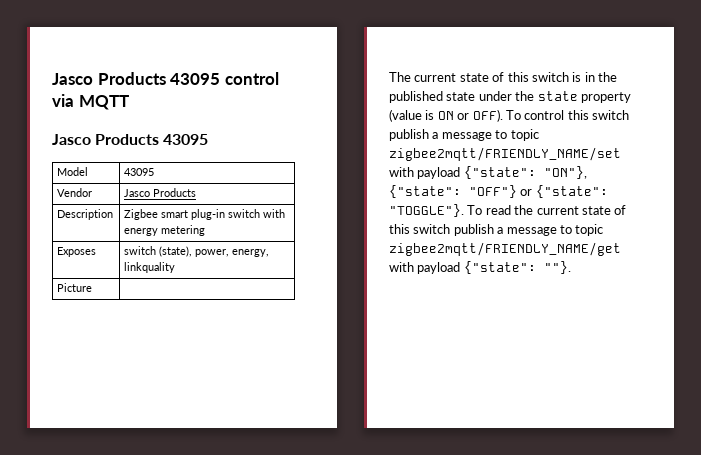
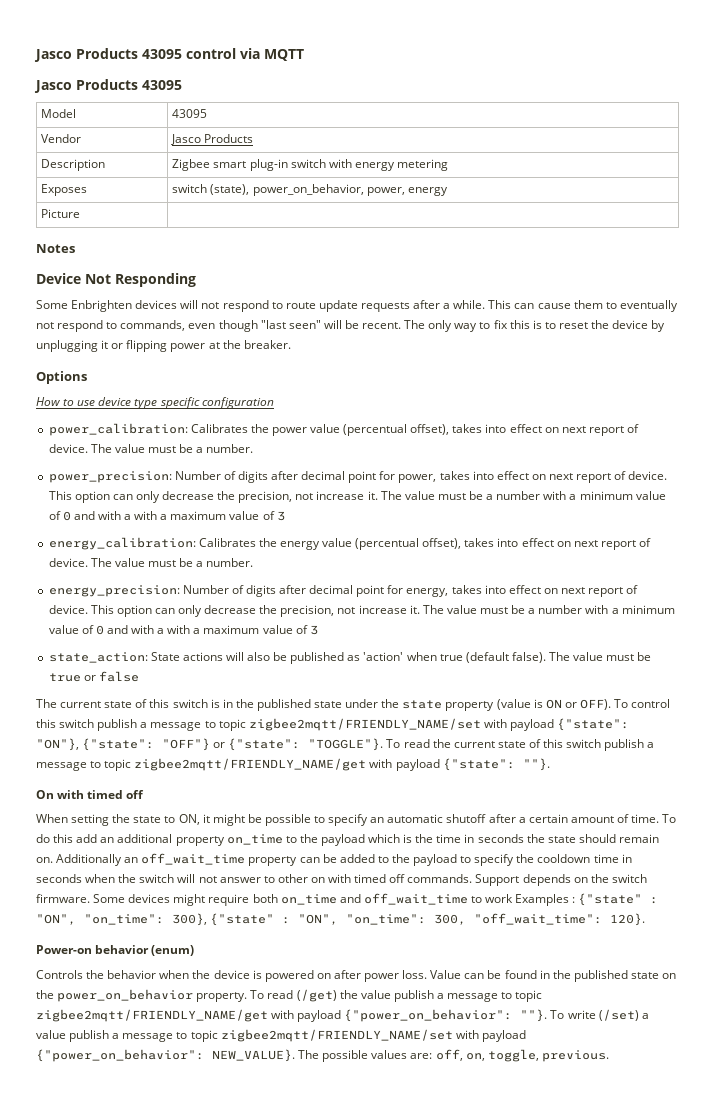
- Exposes | switch (state), power, energy, linkquality
+ Exposes | switch (state), power_on_behavior, power, energy
  Picture |
+ Notes
+ Device Not Responding
+ Some Enbrighten devices will not respond to route update requests after a while. This can cause them to eventually not respond to commands, even though "last seen" will be recent. The only way to fix this is to reset the device by unplugging it or flipping power at the breaker.
+ Options
+ How to use device type specific configuration
+ power_calibration: Calibrates the power value (percentual offset), takes into effect on next report of device. The value must be a number.
+ power_precision: Number of digits after decimal point for power, takes into effect on next report of device. This option can only decrease the precision, not increase it. The value must be a number with a minimum value of 0 and with a with a maximum value of 3
+ energy_calibration: Calibrates the energy value (percentual offset), takes into effect on next report of device. The value must be a number.
+ energy_precision: Number of digits after decimal point for energy, takes into effect on next report of device. This option can only decrease the precision, not increase it. The value must be a number with a minimum value of 0 and with a with a maximum value of 3
+ state_action: State actions will also be published as 'action' when true (default false). The value must be true or false
+ On with timed off
+ When setting the state to ON, it might be possible to specify an automatic shutoff after a certain amount of time. To do this add an additional property on_time to the payload which is the time in seconds the state should remain on. Additionally an off_wait_time property can be added to the payload to specify the cooldown time in seconds when the switch will not answer to other on with timed off commands. Support depends on the switch firmware. Some devices might require both on_time and off_wait_time to work Examples : {"state" : "ON", "on_time": 300}, {"state" : "ON", "on_time": 300, "off_wait_time": 120}.
+ Power-on behavior (enum)
+ Controls the behavior when the device is powered on after power loss. Value can be found in the published state on the power_on_behavior property. To read (/get) the value publish a message to topic zigbee2mqtt/FRIENDLY_NAME/get with payload {"power_on_behavior": ""}. To write (/set) a value publish a message to topic zigbee2mqtt/FRIENDLY_NAME/set with payload {"power_on_behavior": NEW_VALUE}. The possible values are: off, on, toggle, previous.

